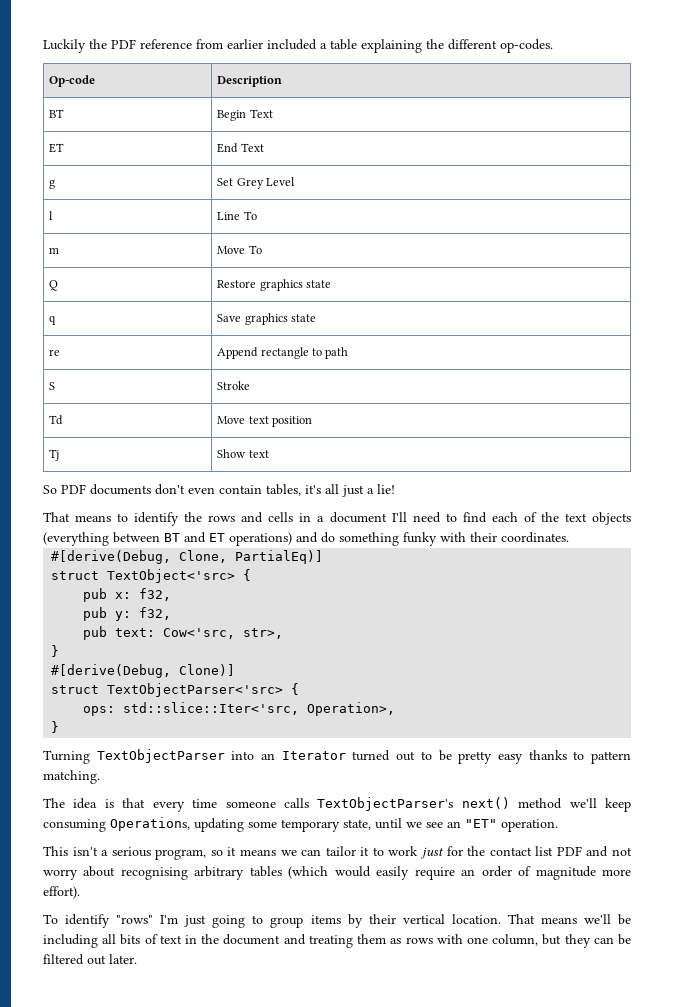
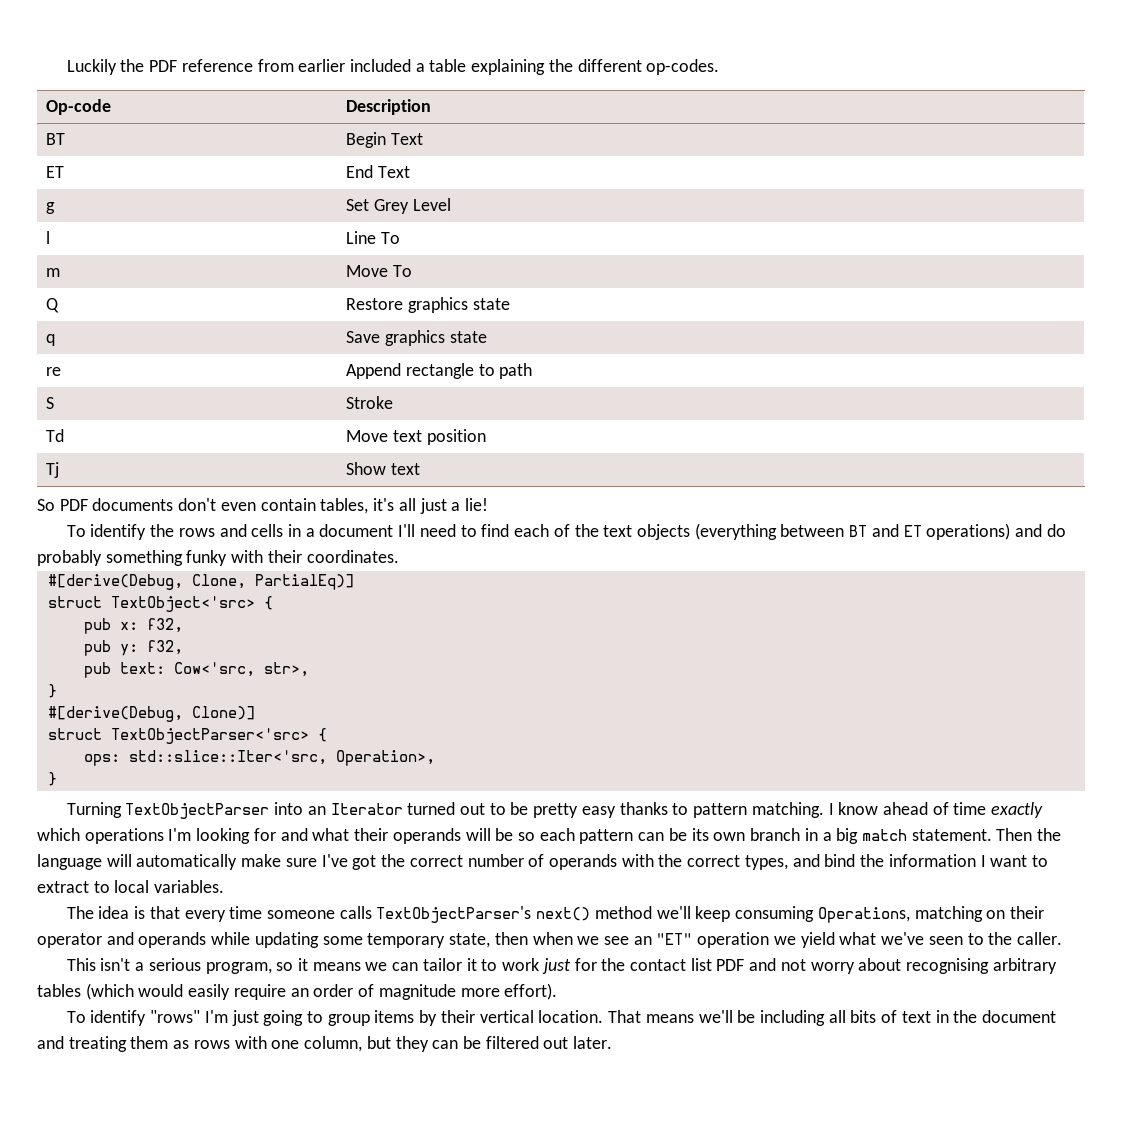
- That means to identify the rows and cells in a document I'll need to find each of the text objects (everything between BT and ET operations) and do something funky with their coordinates.
+ To identify the rows and cells in a document I'll need to find each of the text objects (everything between BT and ET operations) and do probably something funky with their coordinates.
+ I know ahead of time exactly which operations I'm looking for and what their operands will be so each pattern can be its own branch in a big match statement. Then the language will automatically make sure I've got the correct number of operands with the correct types, and bind the information I want to extract to local variables.
- The idea is that every time someone calls TextObjectParser's next() method we'll keep consuming Operations, updating some temporary state, until we see an "ET" operation.
+ The idea is that every time someone calls TextObjectParser's next() method we'll keep consuming Operations, matching on their operator and operands while updating some temporary state, then when we see an "ET" operation we yield what we've seen to the caller.

